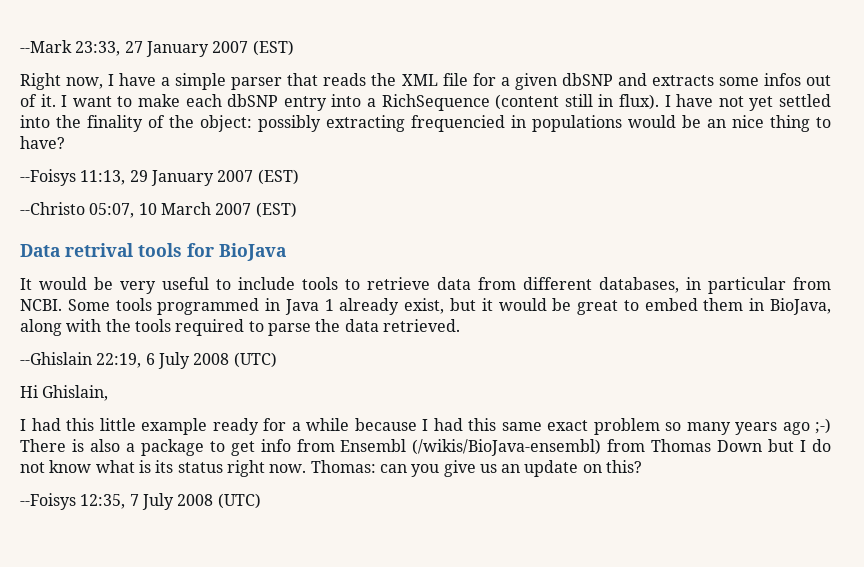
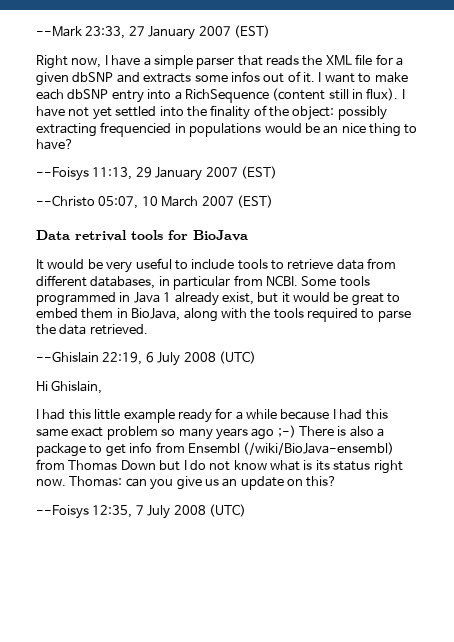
- I had this little example ready for a while because I had this same exact problem so many years ago ;-) There is also a package to get info from Ensembl (/wikis/BioJava-ensembl) from Thomas Down but I do not know what is its status right now.
+ I had this little example ready for a while because I had this same exact problem so many years ago ;-) There is also a package to get info from Ensembl (/wiki/BioJava-ensembl) from Thomas Down but I do not know what is its status right now.

